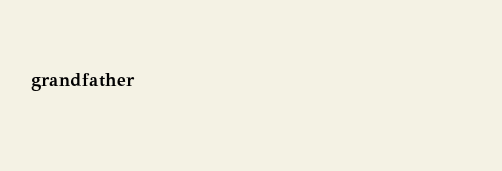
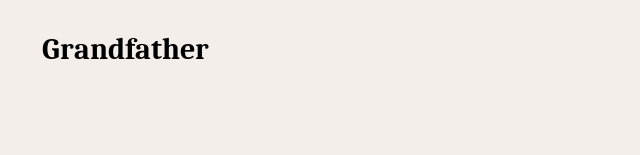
- grandfather
+ Grandfather

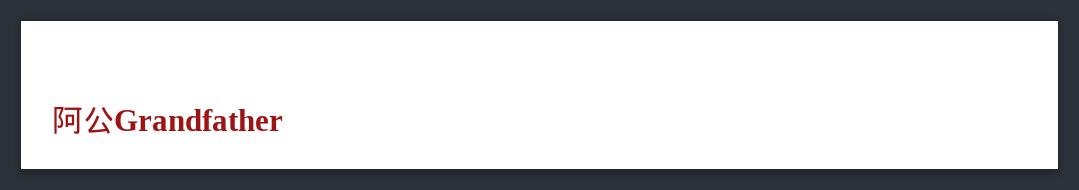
- Grandfather
+ 阿公Grandfather

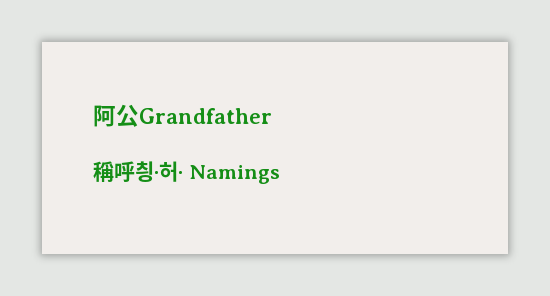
+ 稱呼칑·허· Namings

